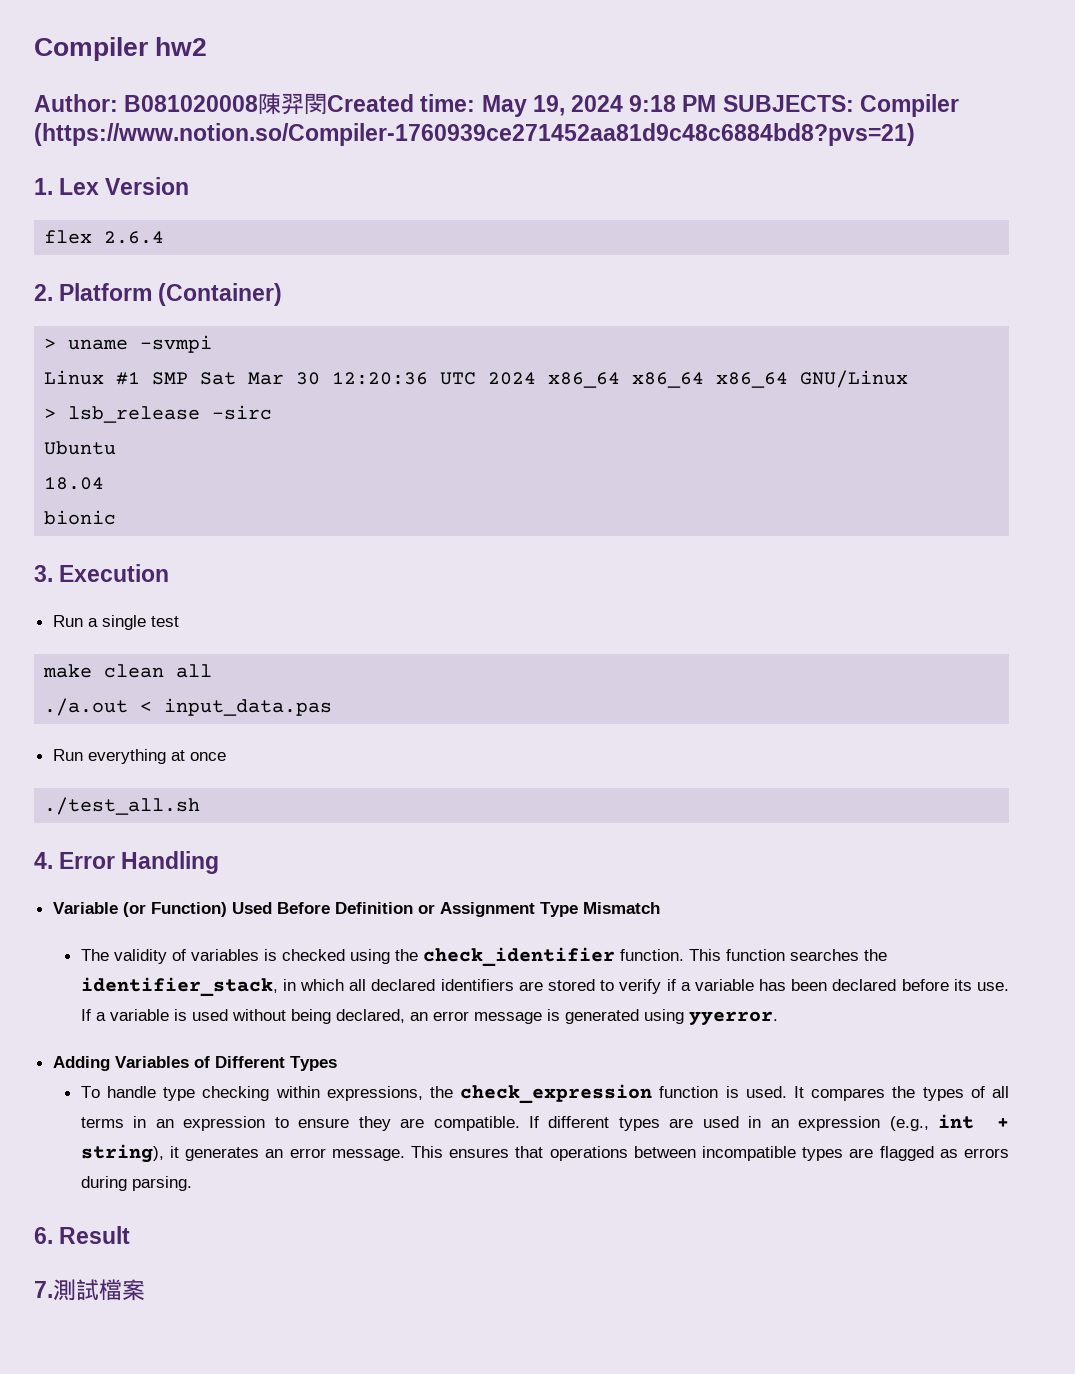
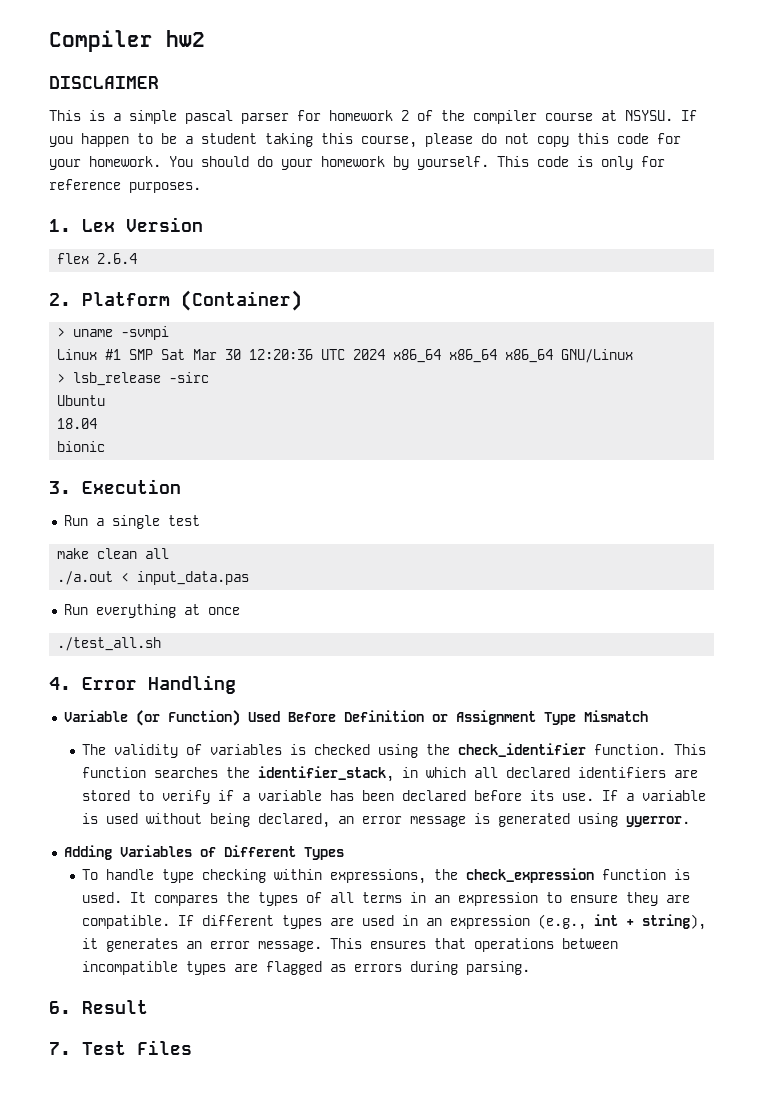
- Author: B081020008陳羿閔Created time: May 19, 2024 9:18 PM SUBJECTS: Compiler (https://www.notion.so/Compiler-1760939ce271452aa81d9c48c6884bd8?pvs=21)
+ DISCLAIMER
+ This is a simple pascal parser for homework 2 of the compiler course at NSYSU. If you happen to be a student taking this course, please do not copy this code for your homework. You should do your homework by yourself. This code is only for reference purposes.
- 7.測試檔案
+ 7. Test Files

